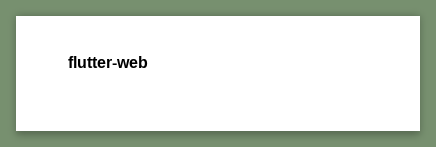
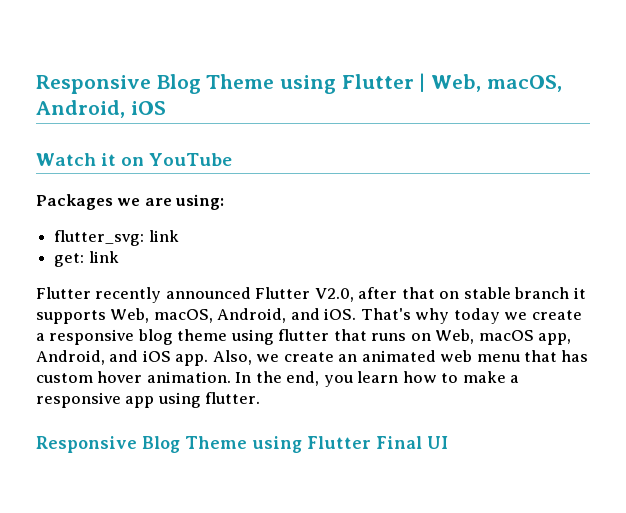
- flutter-web
+ Responsive Blog Theme using Flutter | Web, macOS, Android, iOS
+ Watch it on YouTube
+ Packages we are using:
+ flutter_svg: link
+ get: link
+ Flutter recently announced Flutter V2.0, after that on stable branch it supports Web, macOS, Android, and iOS. That's why today we create a responsive blog theme using flutter that runs on Web, macOS app, Android, and iOS app. Also, we create an animated web menu that has custom hover animation. In the end, you learn how to make a responsive app using flutter.
+ Responsive Blog Theme using Flutter Final UI

